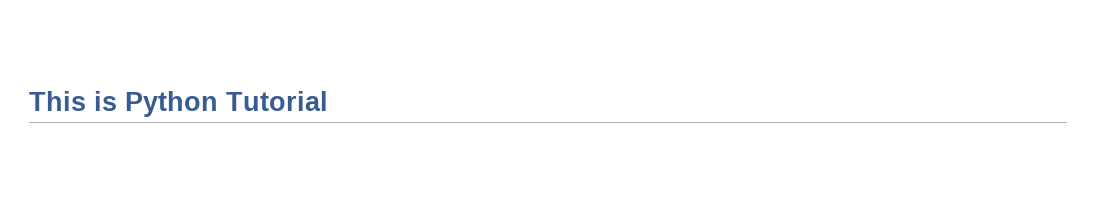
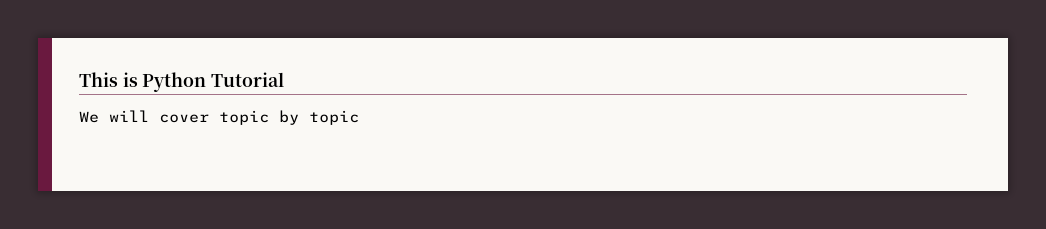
+ We will cover topic by topic

